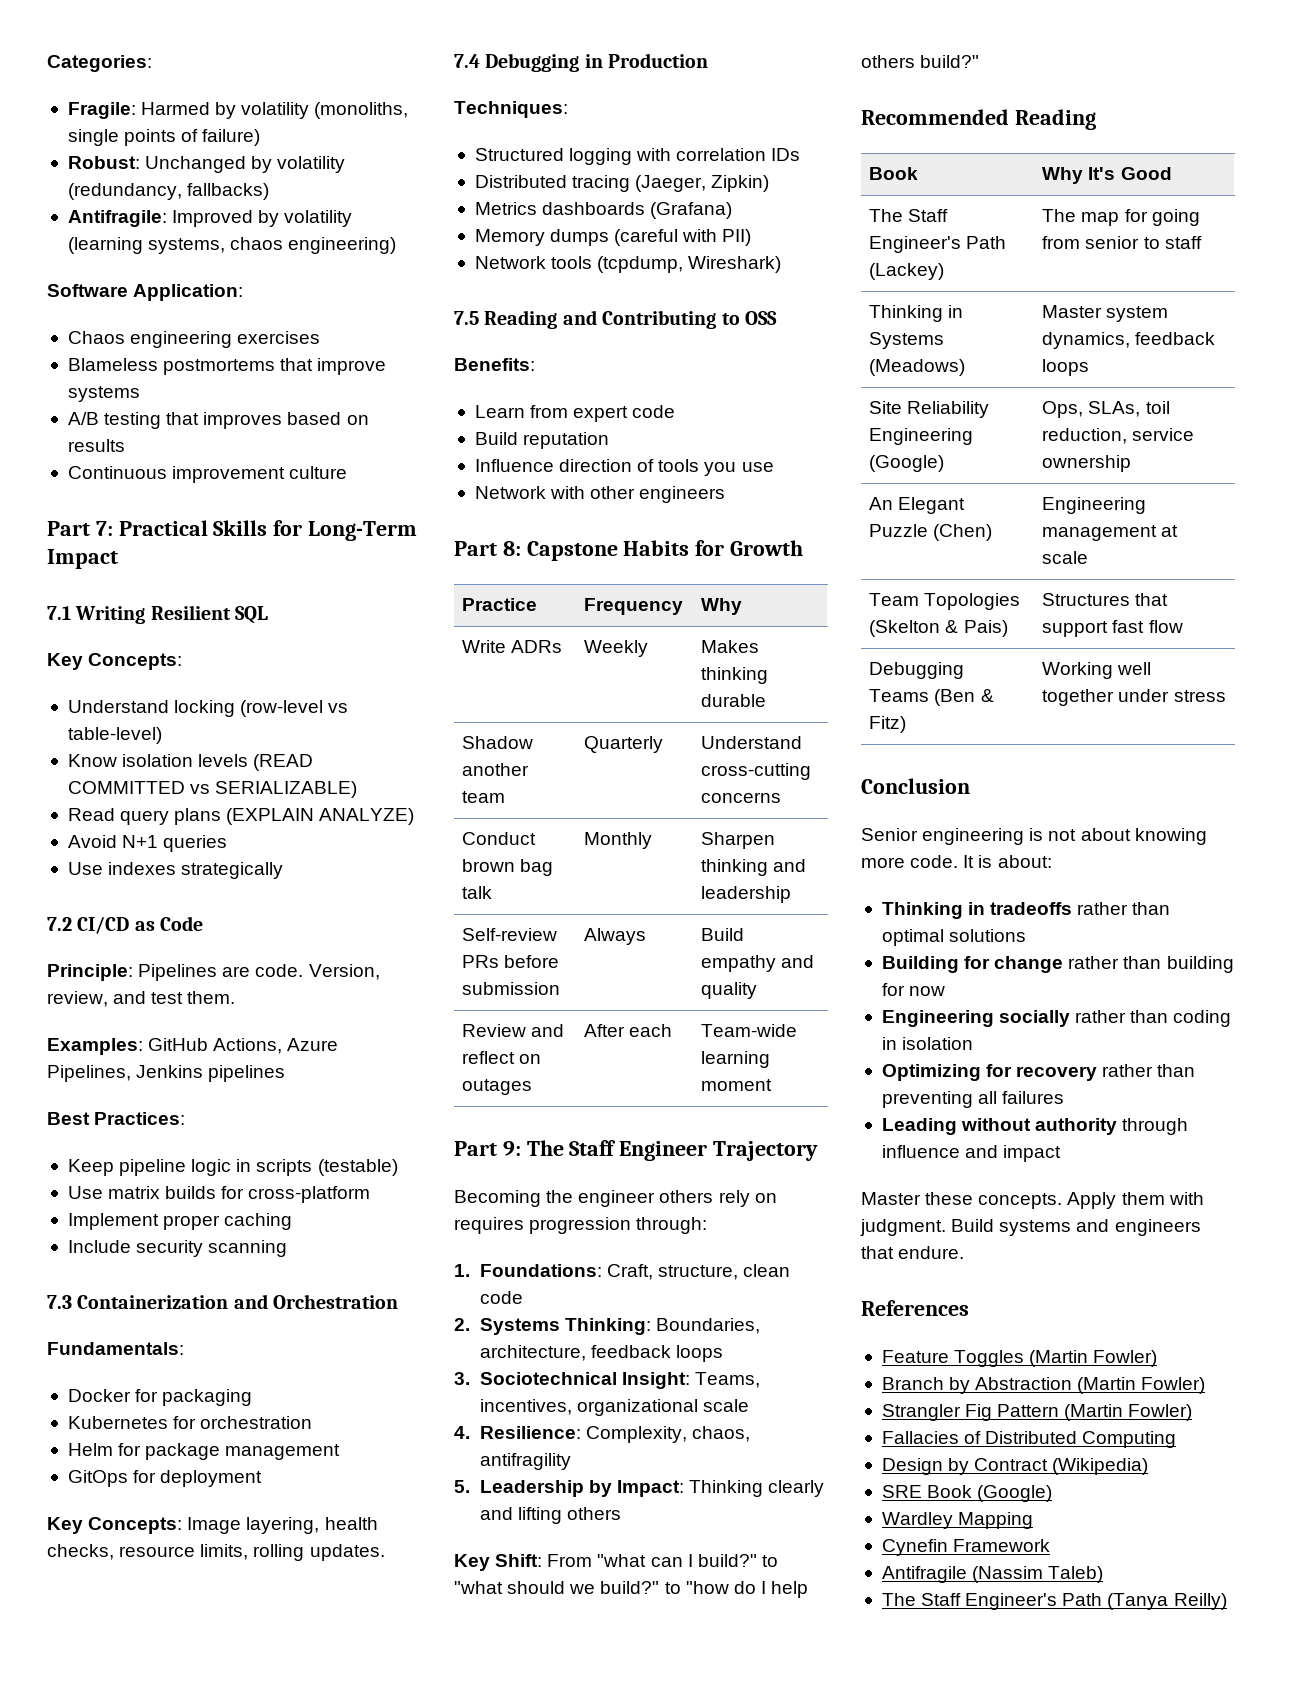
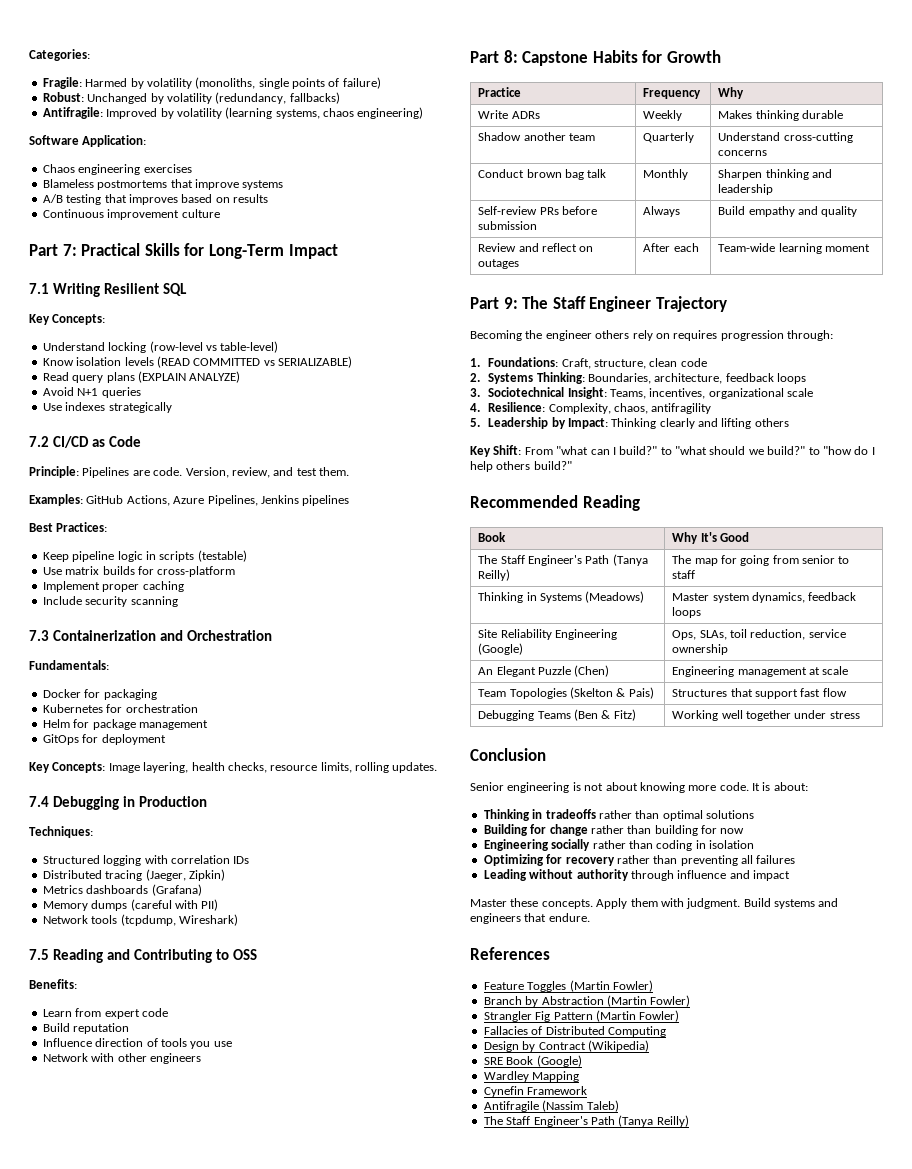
- The Staff Engineer's Path (Lackey) | The map for going from senior to staff
+ The Staff Engineer's Path (Tanya Reilly) | The map for going from senior to staff

